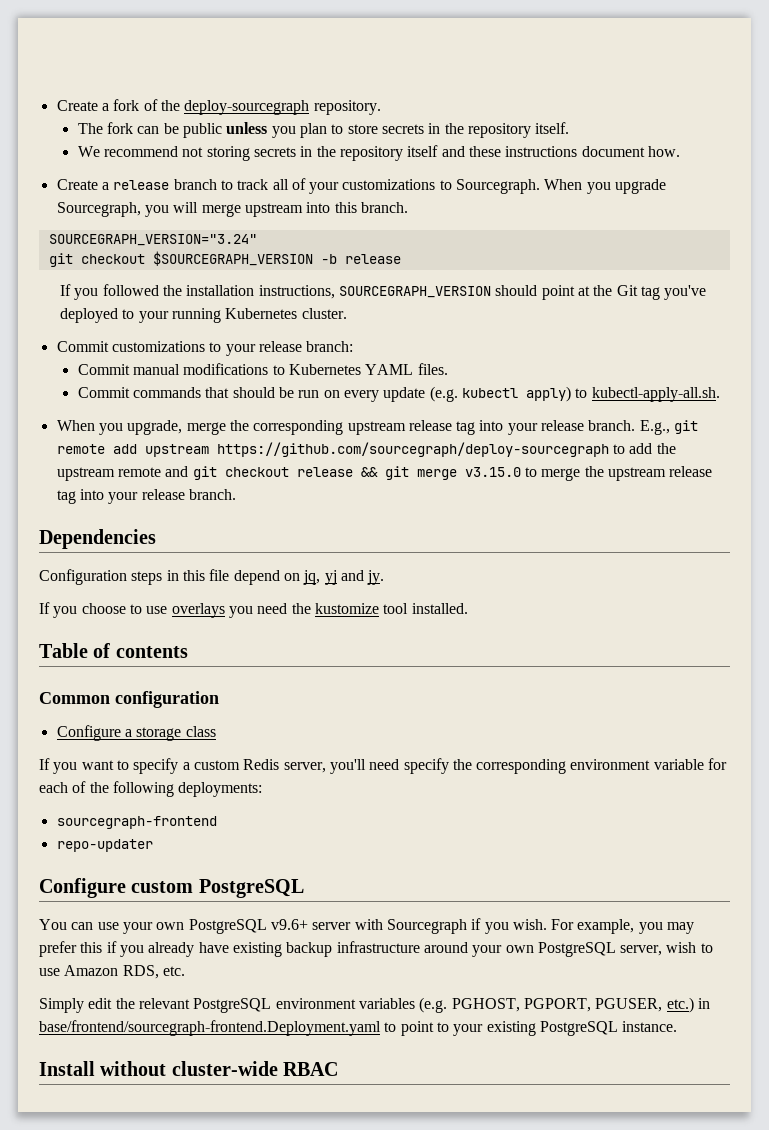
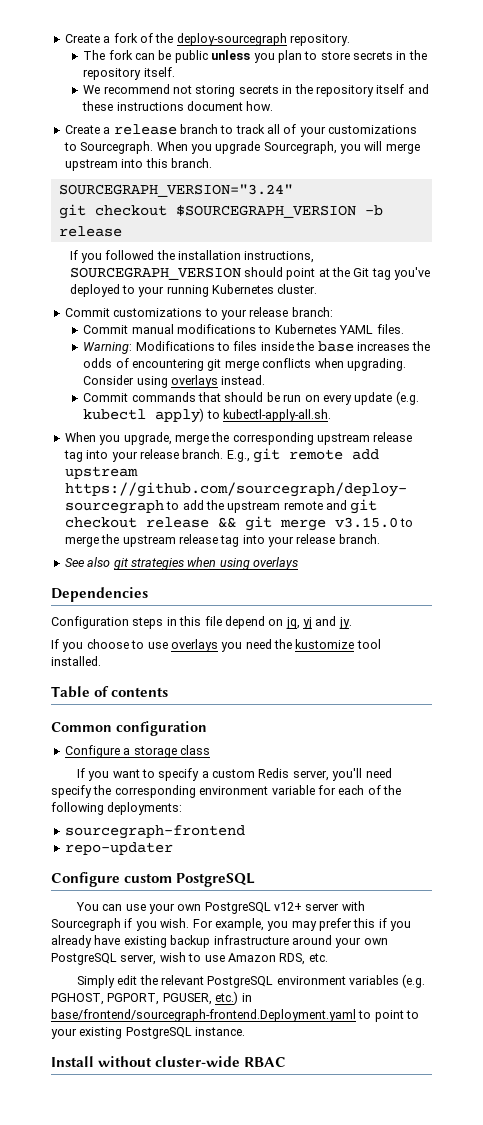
+ Warning: Modifications to files inside the base increases the odds of encountering git merge conflicts when upgrading. Consider using overlays instead.
+ See also git strategies when using overlays
- You can use your own PostgreSQL v9.6+ server with Sourcegraph if you wish.
+ You can use your own PostgreSQL v12+ server with Sourcegraph if you wish.

